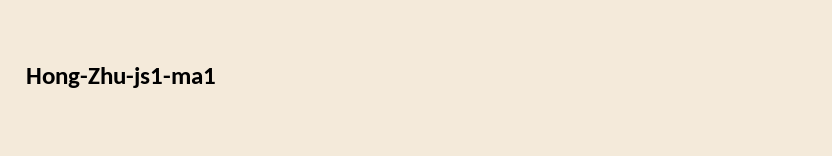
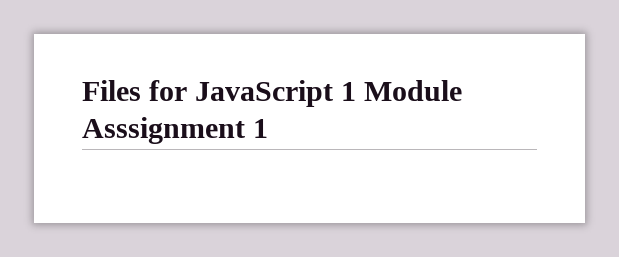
- Hong-Zhu-js1-ma1
+ Files for JavaScript 1 Module Asssignment 1

